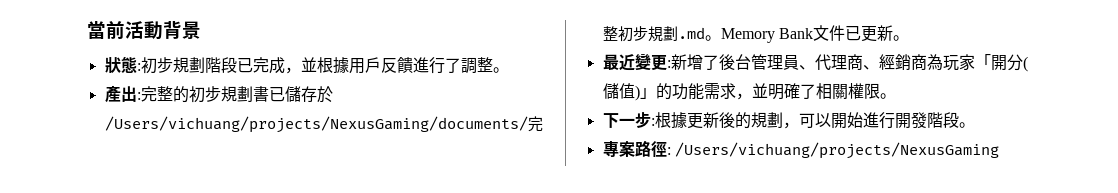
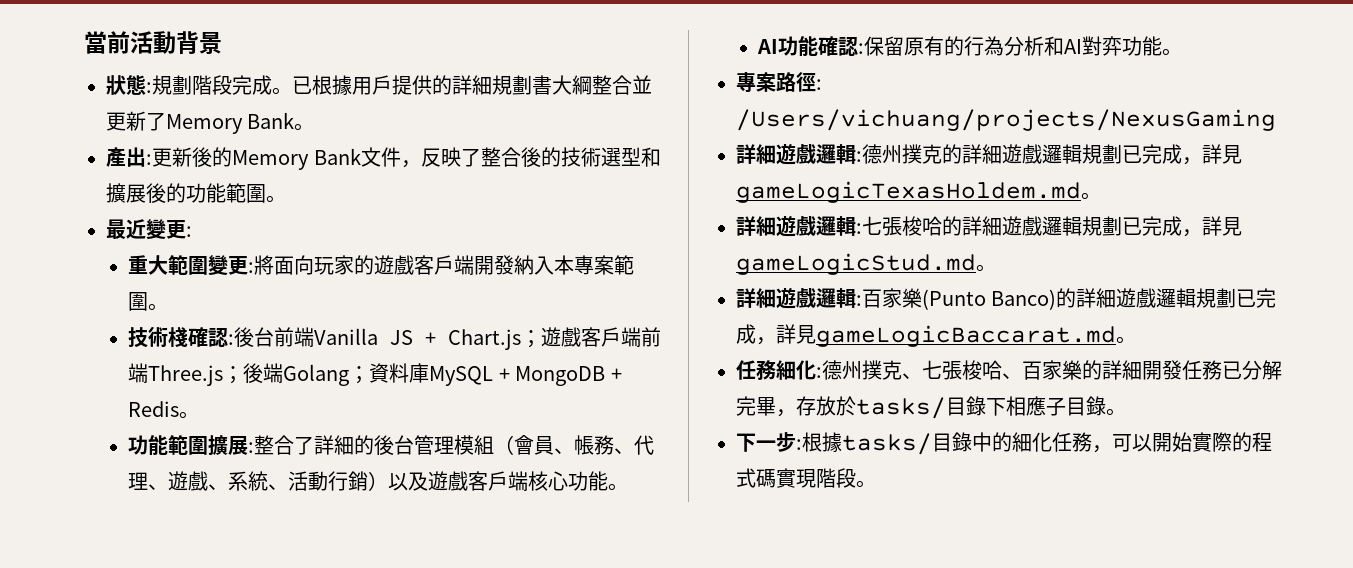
- 狀態:初步規劃階段已完成，並根據用戶反饋進行了調整。
- 產出:完整的初步規劃書已儲存於/Users/vichuang/projects/NexusGaming/documents/完整初步規劃.md。Memory Bank文件已更新。
- 最近變更:新增了後台管理員、代理商、經銷商為玩家「開分(儲值)」的功能需求，並明確了相關權限。
- 下一步:根據更新後的規劃，可以開始進行開發階段。
+ 狀態:規劃階段完成。已根據用戶提供的詳細規劃書大綱整合並更新了Memory Bank。
+ 產出:更新後的Memory Bank文件，反映了整合後的技術選型和擴展後的功能範圍。
+ 最近變更:
+ 重大範圍變更:將面向玩家的遊戲客戶端開發納入本專案範圍。
+ 技術棧確認:後台前端Vanilla JS + Chart.js；遊戲客戶端前端Three.js；後端Golang；資料庫MySQL + MongoDB + Redis。
+ 功能範圍擴展:整合了詳細的後台管理模組（會員、帳務、代理、遊戲、系統、活動行銷）以及遊戲客戶端核心功能。
+ AI功能確認:保留原有的行為分析和AI對弈功能。
  專案路徑: /Users/vichuang/projects/NexusGaming
+ 詳細遊戲邏輯:德州撲克的詳細遊戲邏輯規劃已完成，詳見gameLogicTexasHoldem.md。
+ 詳細遊戲邏輯:七張梭哈的詳細遊戲邏輯規劃已完成，詳見gameLogicStud.md。
+ 詳細遊戲邏輯:百家樂(Punto Banco)的詳細遊戲邏輯規劃已完成，詳見gameLogicBaccarat.md。
+ 任務細化:德州撲克、七張梭哈、百家樂的詳細開發任務已分解完畢，存放於tasks/目錄下相應子目錄。
+ 下一步:根據tasks/目錄中的細化任務，可以開始實際的程式碼實現階段。

